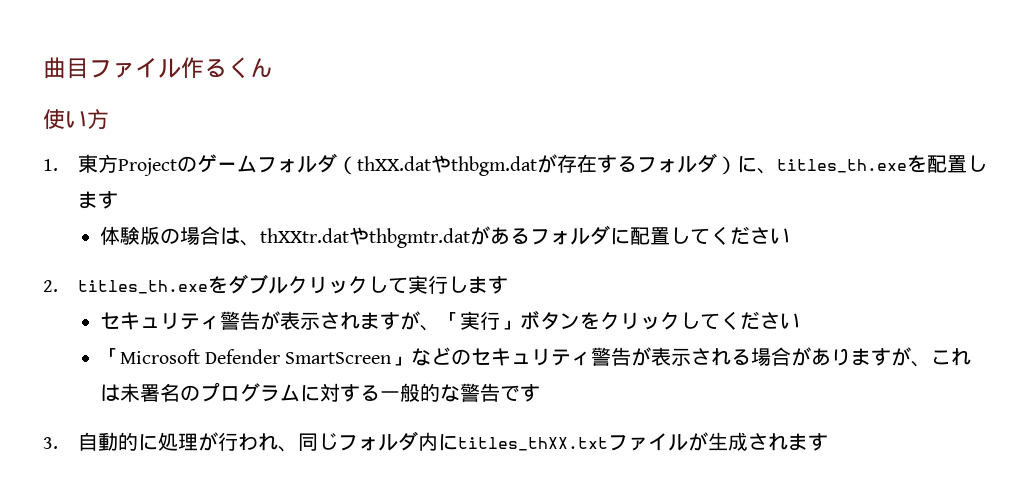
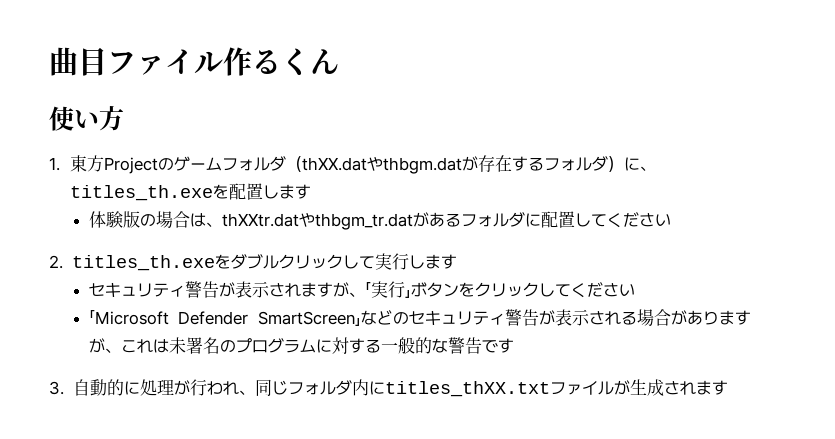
- 体験版の場合は、thXXtr.datやthbgmtr.datがあるフォルダに配置してください
+ 体験版の場合は、thXXtr.datやthbgm_tr.datがあるフォルダに配置してください

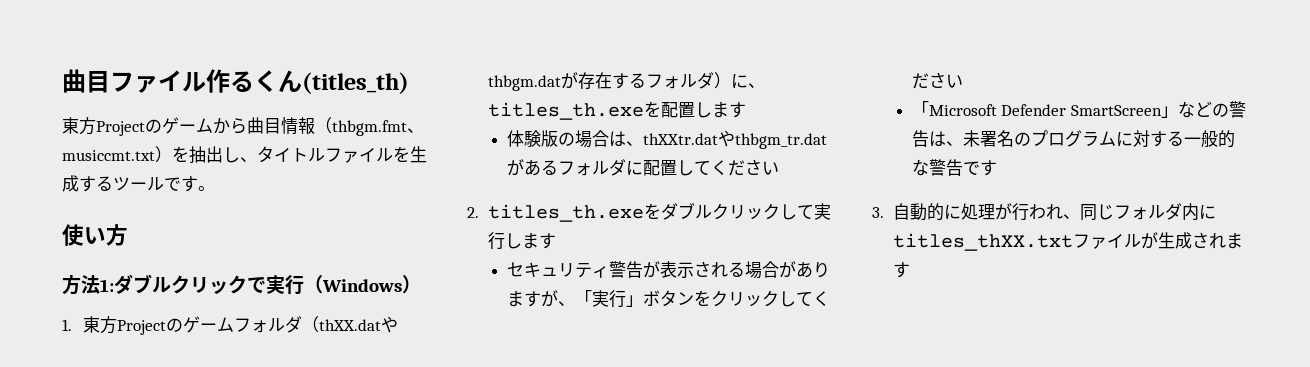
- 曲目ファイル作るくん
+ 曲目ファイル作るくん(titles_th)
+ 東方Projectのゲームから曲目情報（thbgm.fmt、musiccmt.txt）を抽出し、タイトルファイルを生成するツールです。
  使い方
+ 方法1:ダブルクリックで実行（Windows）
- セキュリティ警告が表示されますが、「実行」ボタンをクリックしてください
+ セキュリティ警告が表示される場合がありますが、「実行」ボタンをクリックしてください
- 「Microsoft Defender SmartScreen」などのセキュリティ警告が表示される場合がありますが、これは未署名のプログラムに対する一般的な警告です
+ 「Microsoft Defender SmartScreen」などの警告は、未署名のプログラムに対する一般的な警告です

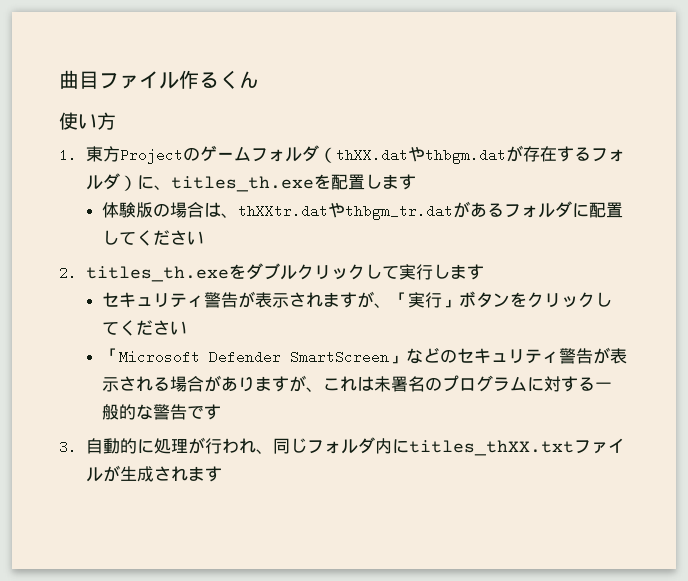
- 曲目ファイル作るくん(titles_th)
- 東方Projectのゲームから曲目情報（thbgm.fmt、musiccmt.txt）を抽出し、タイトルファイルを生成するツールです。
+ 曲目ファイル作るくん
  使い方
- 方法1:ダブルクリックで実行（Windows）
- セキュリティ警告が表示される場合がありますが、「実行」ボタンをクリックしてください
+ セキュリティ警告が表示されますが、「実行」ボタンをクリックしてください
- 「Microsoft Defender SmartScreen」などの警告は、未署名のプログラムに対する一般的な警告です
+ 「Microsoft Defender SmartScreen」などのセキュリティ警告が表示される場合がありますが、これは未署名のプログラムに対する一般的な警告です

